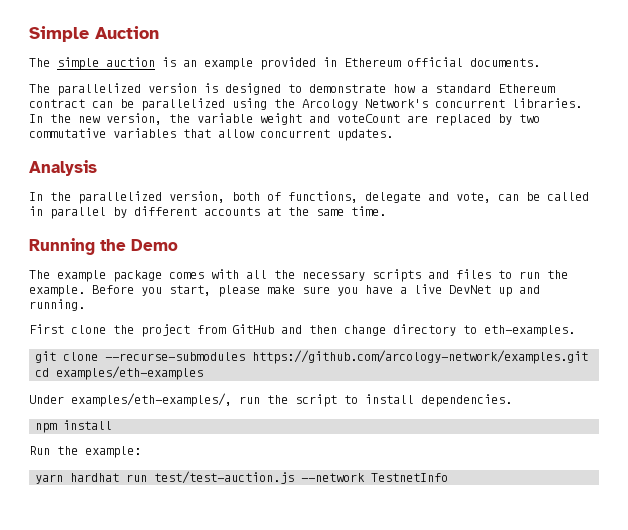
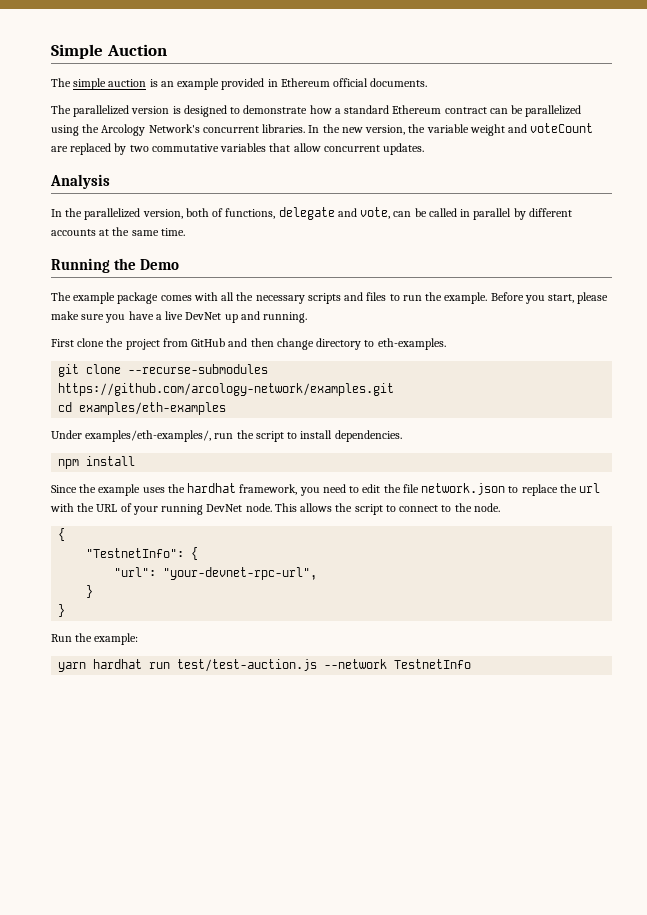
+ Since the example uses the hardhat framework, you need to edit the file network.json to replace the url with the URL of your running DevNet node. This allows the script to connect to the node.
+ {
+ "TestnetInfo": {
+ "url": "your-devnet-rpc-url",
+ }
+ }

